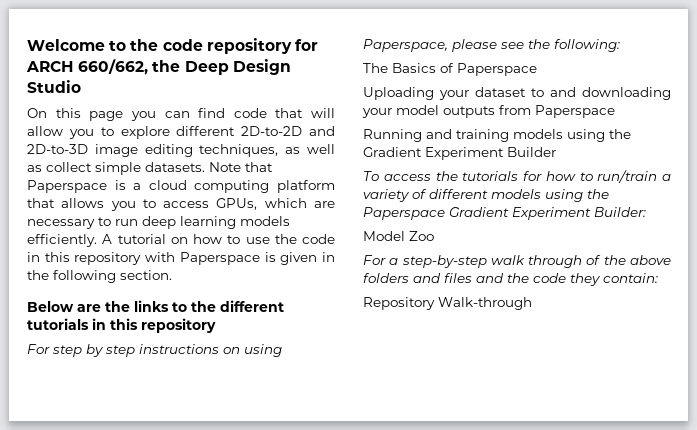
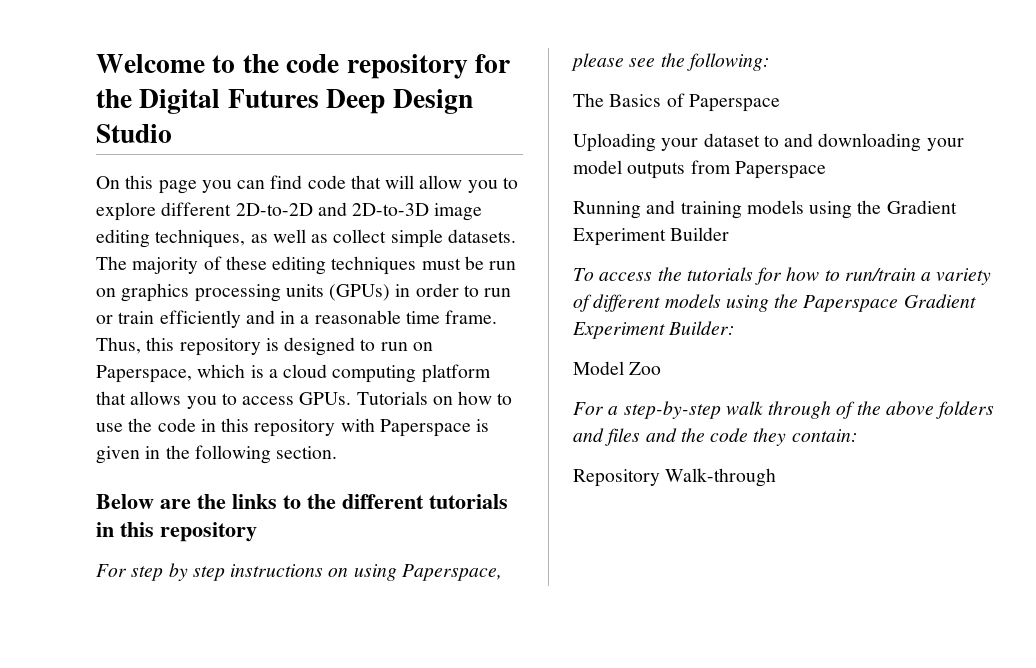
- Welcome to the code repository for ARCH 660/662, the Deep Design Studio
+ Welcome to the code repository for the Digital Futures Deep Design Studio
- Note that Paperspace is a cloud computing platform that allows you to access GPUs, which are necessary to run deep learning models efficiently. A tutorial on how to use the code in this repository with Paperspace is given in the following section.
+ The majority of these editing techniques must be run on graphics processing units (GPUs) in order to run or train efficiently and in a reasonable time frame. Thus, this repository is designed to run on Paperspace, which is a cloud computing platform that allows you to access GPUs. Tutorials on how to use the code in this repository with Paperspace is given in the following section.

